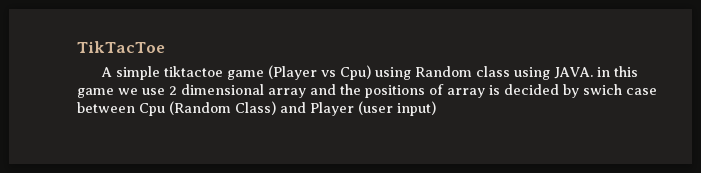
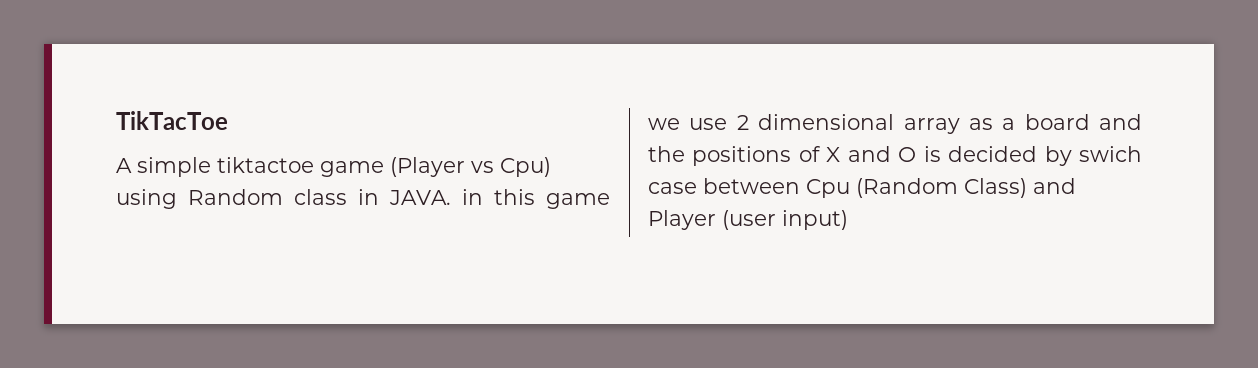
- A simple tiktactoe game (Player vs Cpu) using Random class using JAVA. in this game we use 2 dimensional array and the positions of array is decided by swich case between Cpu (Random Class) and Player (user input)
+ A simple tiktactoe game (Player vs Cpu) using Random class in JAVA. in this game we use 2 dimensional array as a board and the positions of X and O is decided by swich case between Cpu (Random Class) and Player (user input)

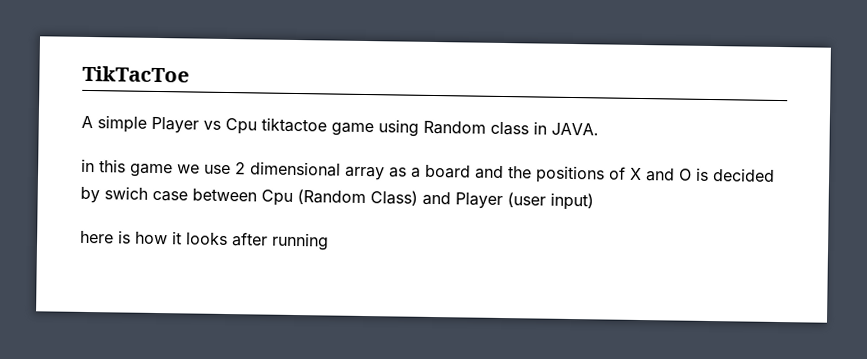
- A simple tiktactoe game (Player vs Cpu) using Random class in JAVA. in this game we use 2 dimensional array as a board and the positions of X and O is decided by swich case between Cpu (Random Class) and Player (user input)
+ A simple Player vs Cpu tiktactoe game using Random class in JAVA.
+ in this game we use 2 dimensional array as a board and the positions of X and O is decided by swich case between Cpu (Random Class) and Player (user input)
+ here is how it looks after running

